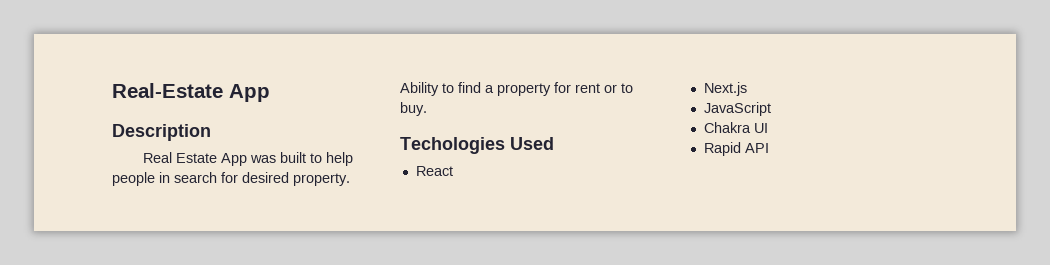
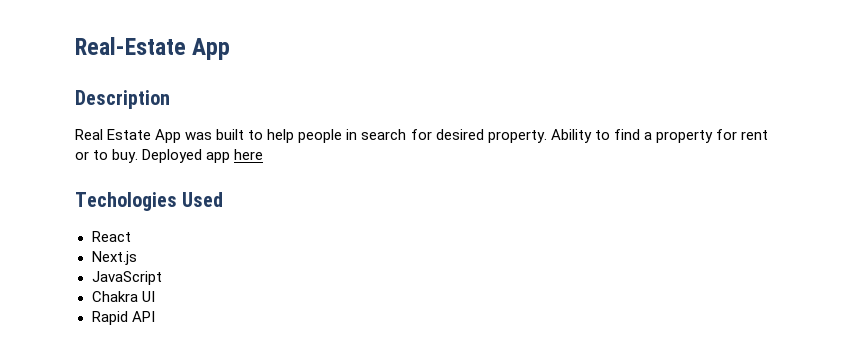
+ Deployed app here

